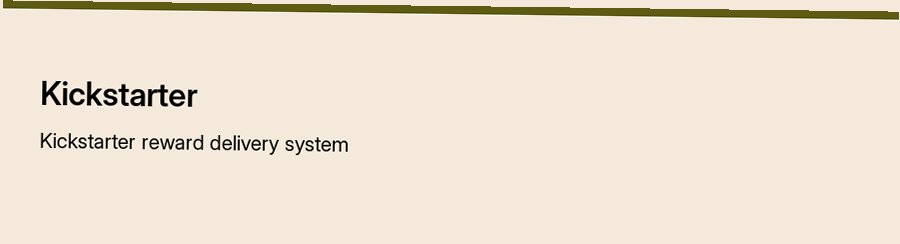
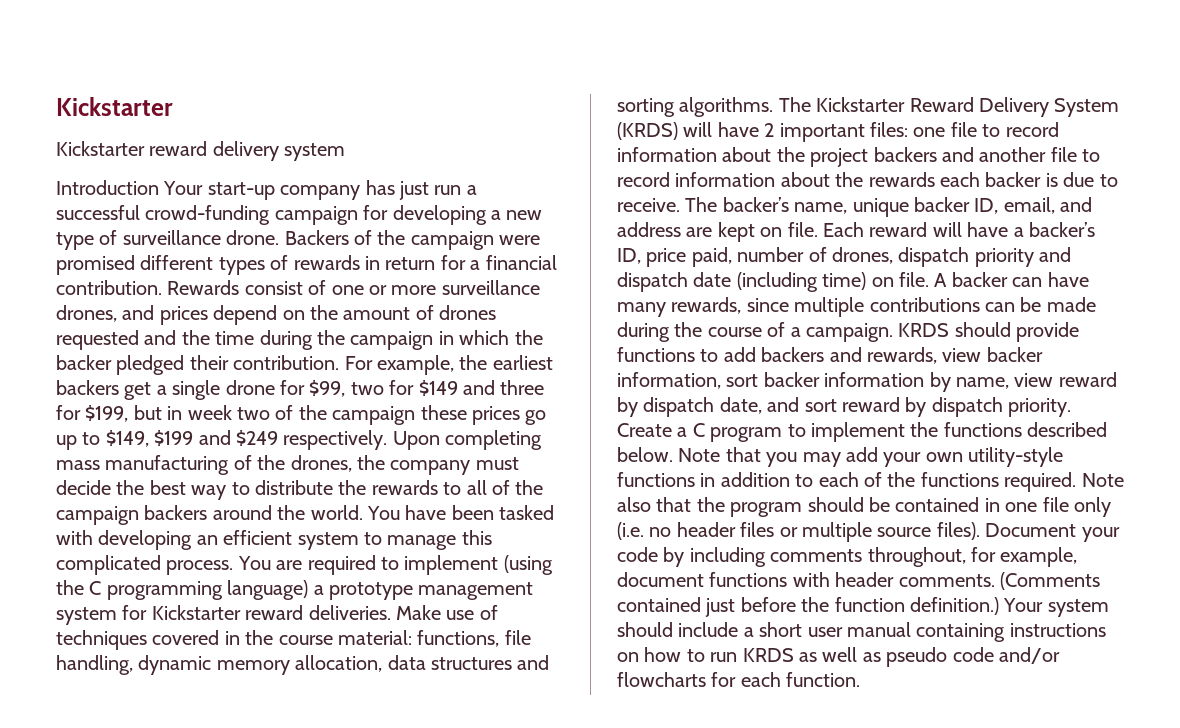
+ Introduction Your start-up company has just run a successful crowd-funding campaign for developing a new type of surveillance drone. Backers of the campaign were promised different types of rewards in return for a financial contribution. Rewards consist of one or more surveillance drones, and prices depend on the amount of drones requested and the time during the campaign in which the backer pledged their contribution. For example, the earliest backers get a single drone for $99, two for $149 and three for $199, but in week two of the campaign these prices go up to $149, $199 and $249 respectively. Upon completing mass manufacturing of the drones, the company must decide the best way to distribute the rewards to all of the campaign backers around the world. You have been tasked with developing an efficient system to manage this complicated process. You are required to implement (using the C programming language) a prototype management system for Kickstarter reward deliveries. Make use of techniques covered in the course material: functions, file handling, dynamic memory allocation, data structures and sorting algorithms. The Kickstarter Reward Delivery System (KRDS) will have 2 important files: one file to record information about the project backers and another file to record information about the rewards each backer is due to receive. The backer’s name, unique backer ID, email, and address are kept on file. Each reward will have a backer’s ID, price paid, number of drones, dispatch priority and dispatch date (including time) on file. A backer can have many rewards, since multiple contributions can be made during the course of a campaign. KRDS should provide functions to add backers and rewards, view backer information, sort backer information by name, view reward by dispatch date, and sort reward by dispatch priority. Create a C program to implement the functions described below. Note that you may add your own utility-style functions in addition to each of the functions required. Note also that the program should be contained in one file only (i.e. no header files or multiple source files). Document your code by including comments throughout, for example, document functions with header comments. (Comments contained just before the function definition.) Your system should include a short user manual containing instructions on how to run KRDS as well as pseudo code and/or flowcharts for each function.

